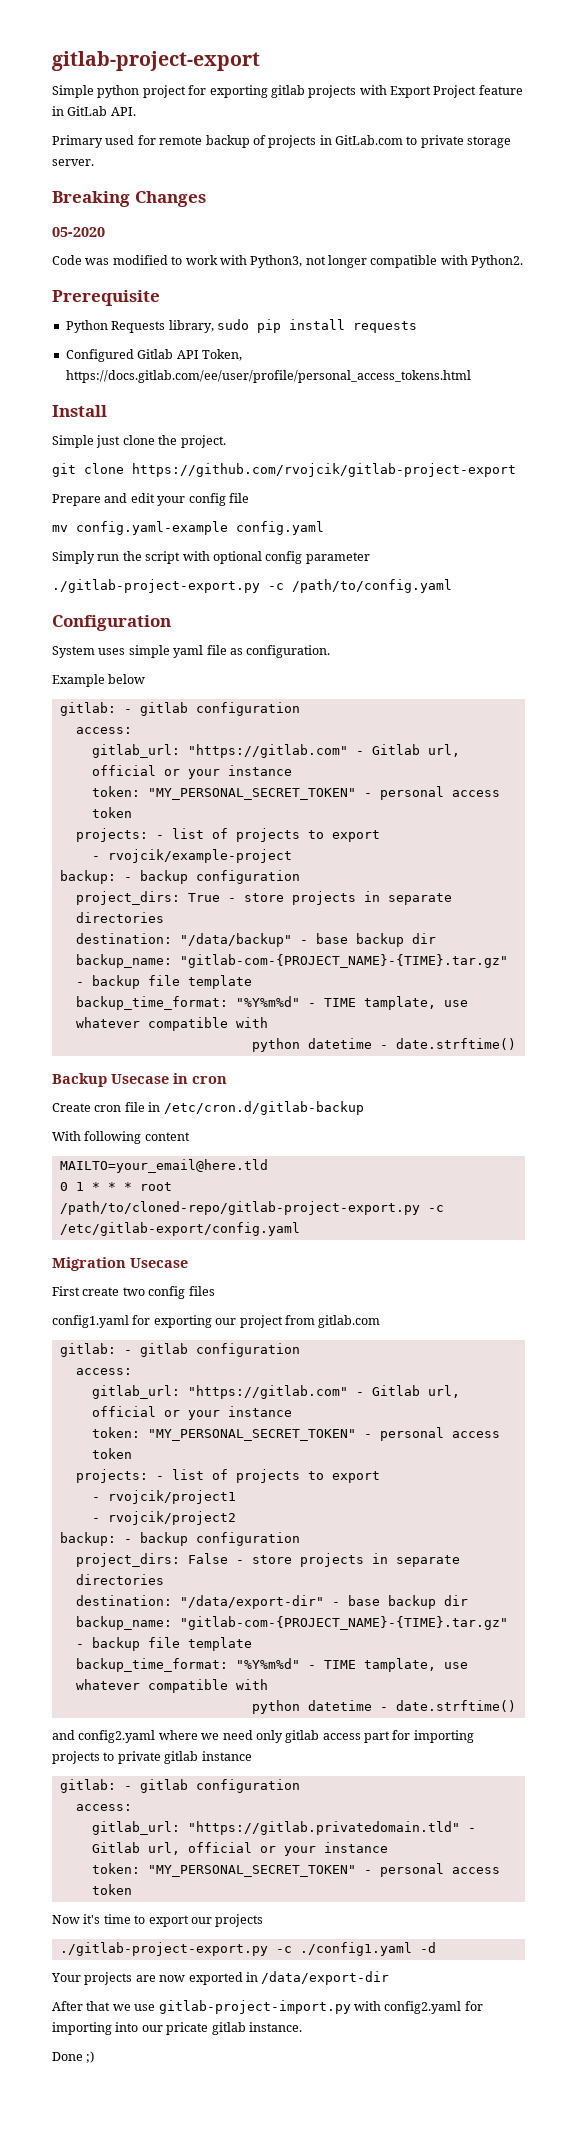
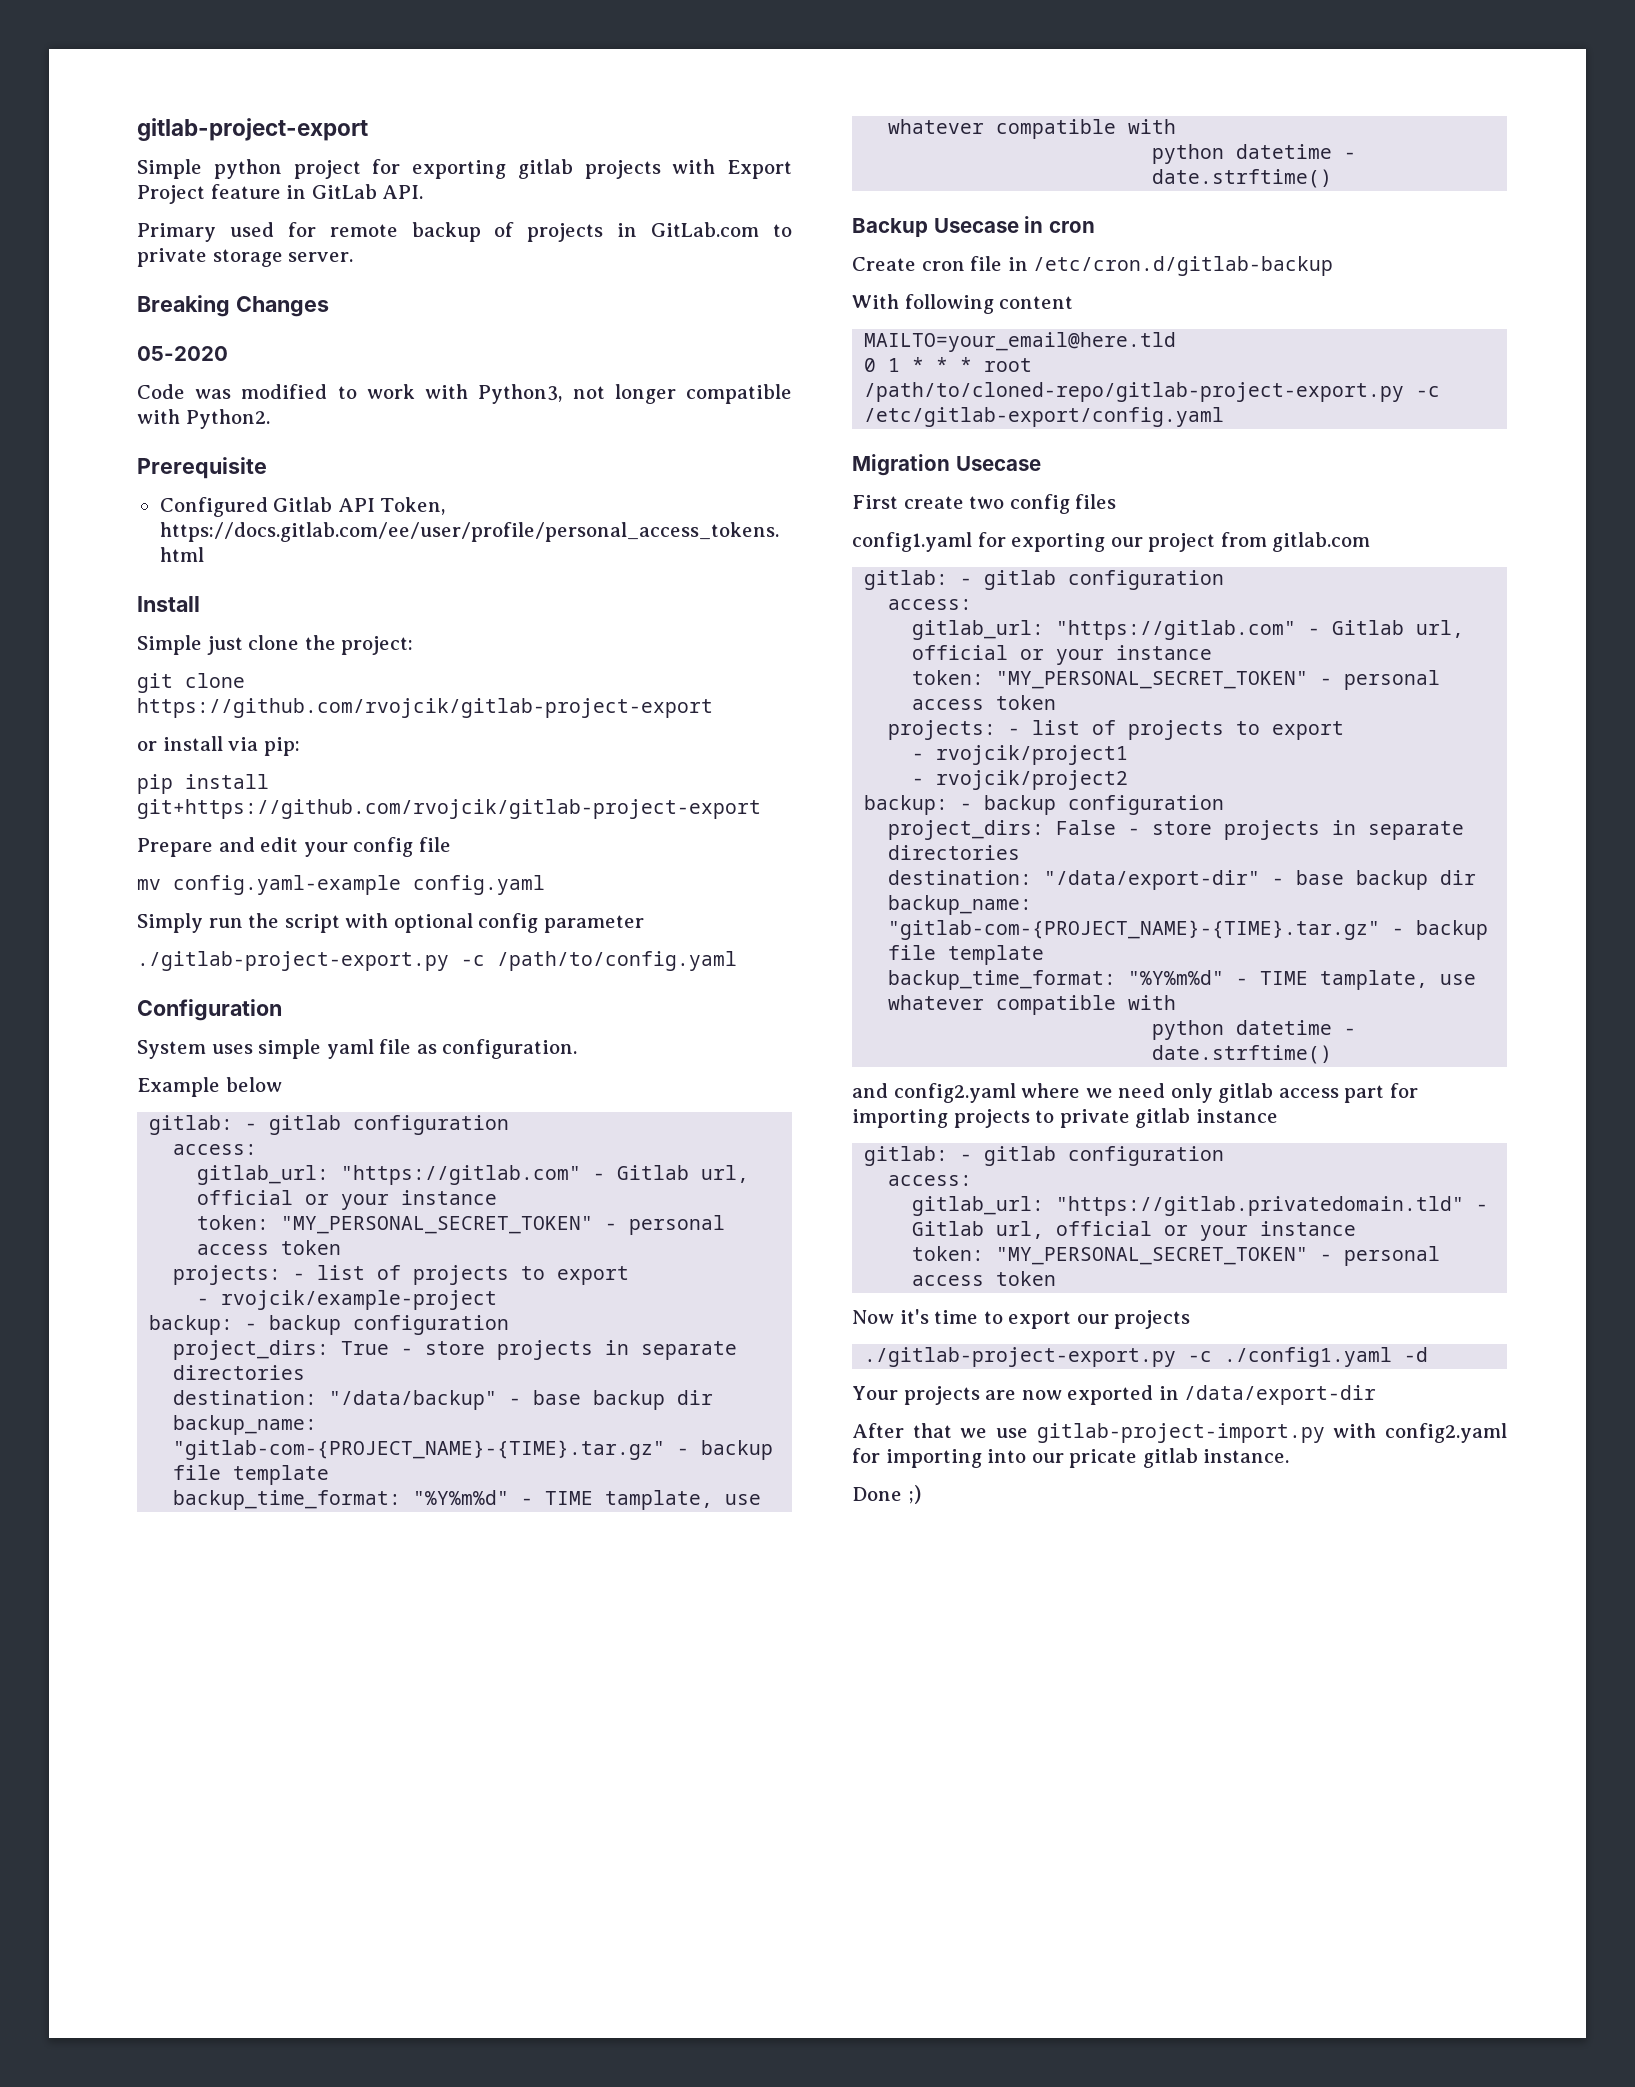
- Python Requests library, sudo pip install requests
- Simple just clone the project.
+ Simple just clone the project:
+ or install via pip:
+ pip install git+https://github.com/rvojcik/gitlab-project-export

